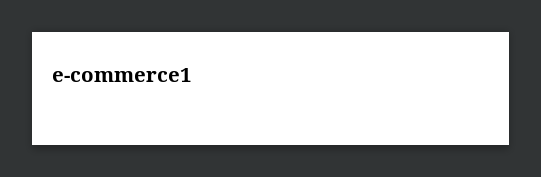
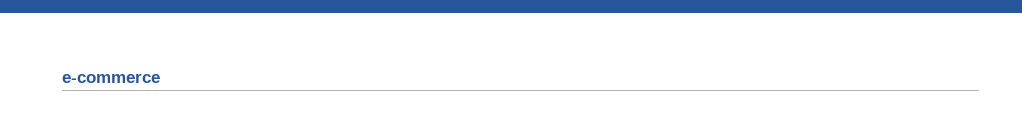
- e-commerce1
+ e-commerce

